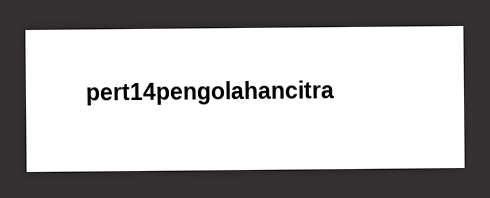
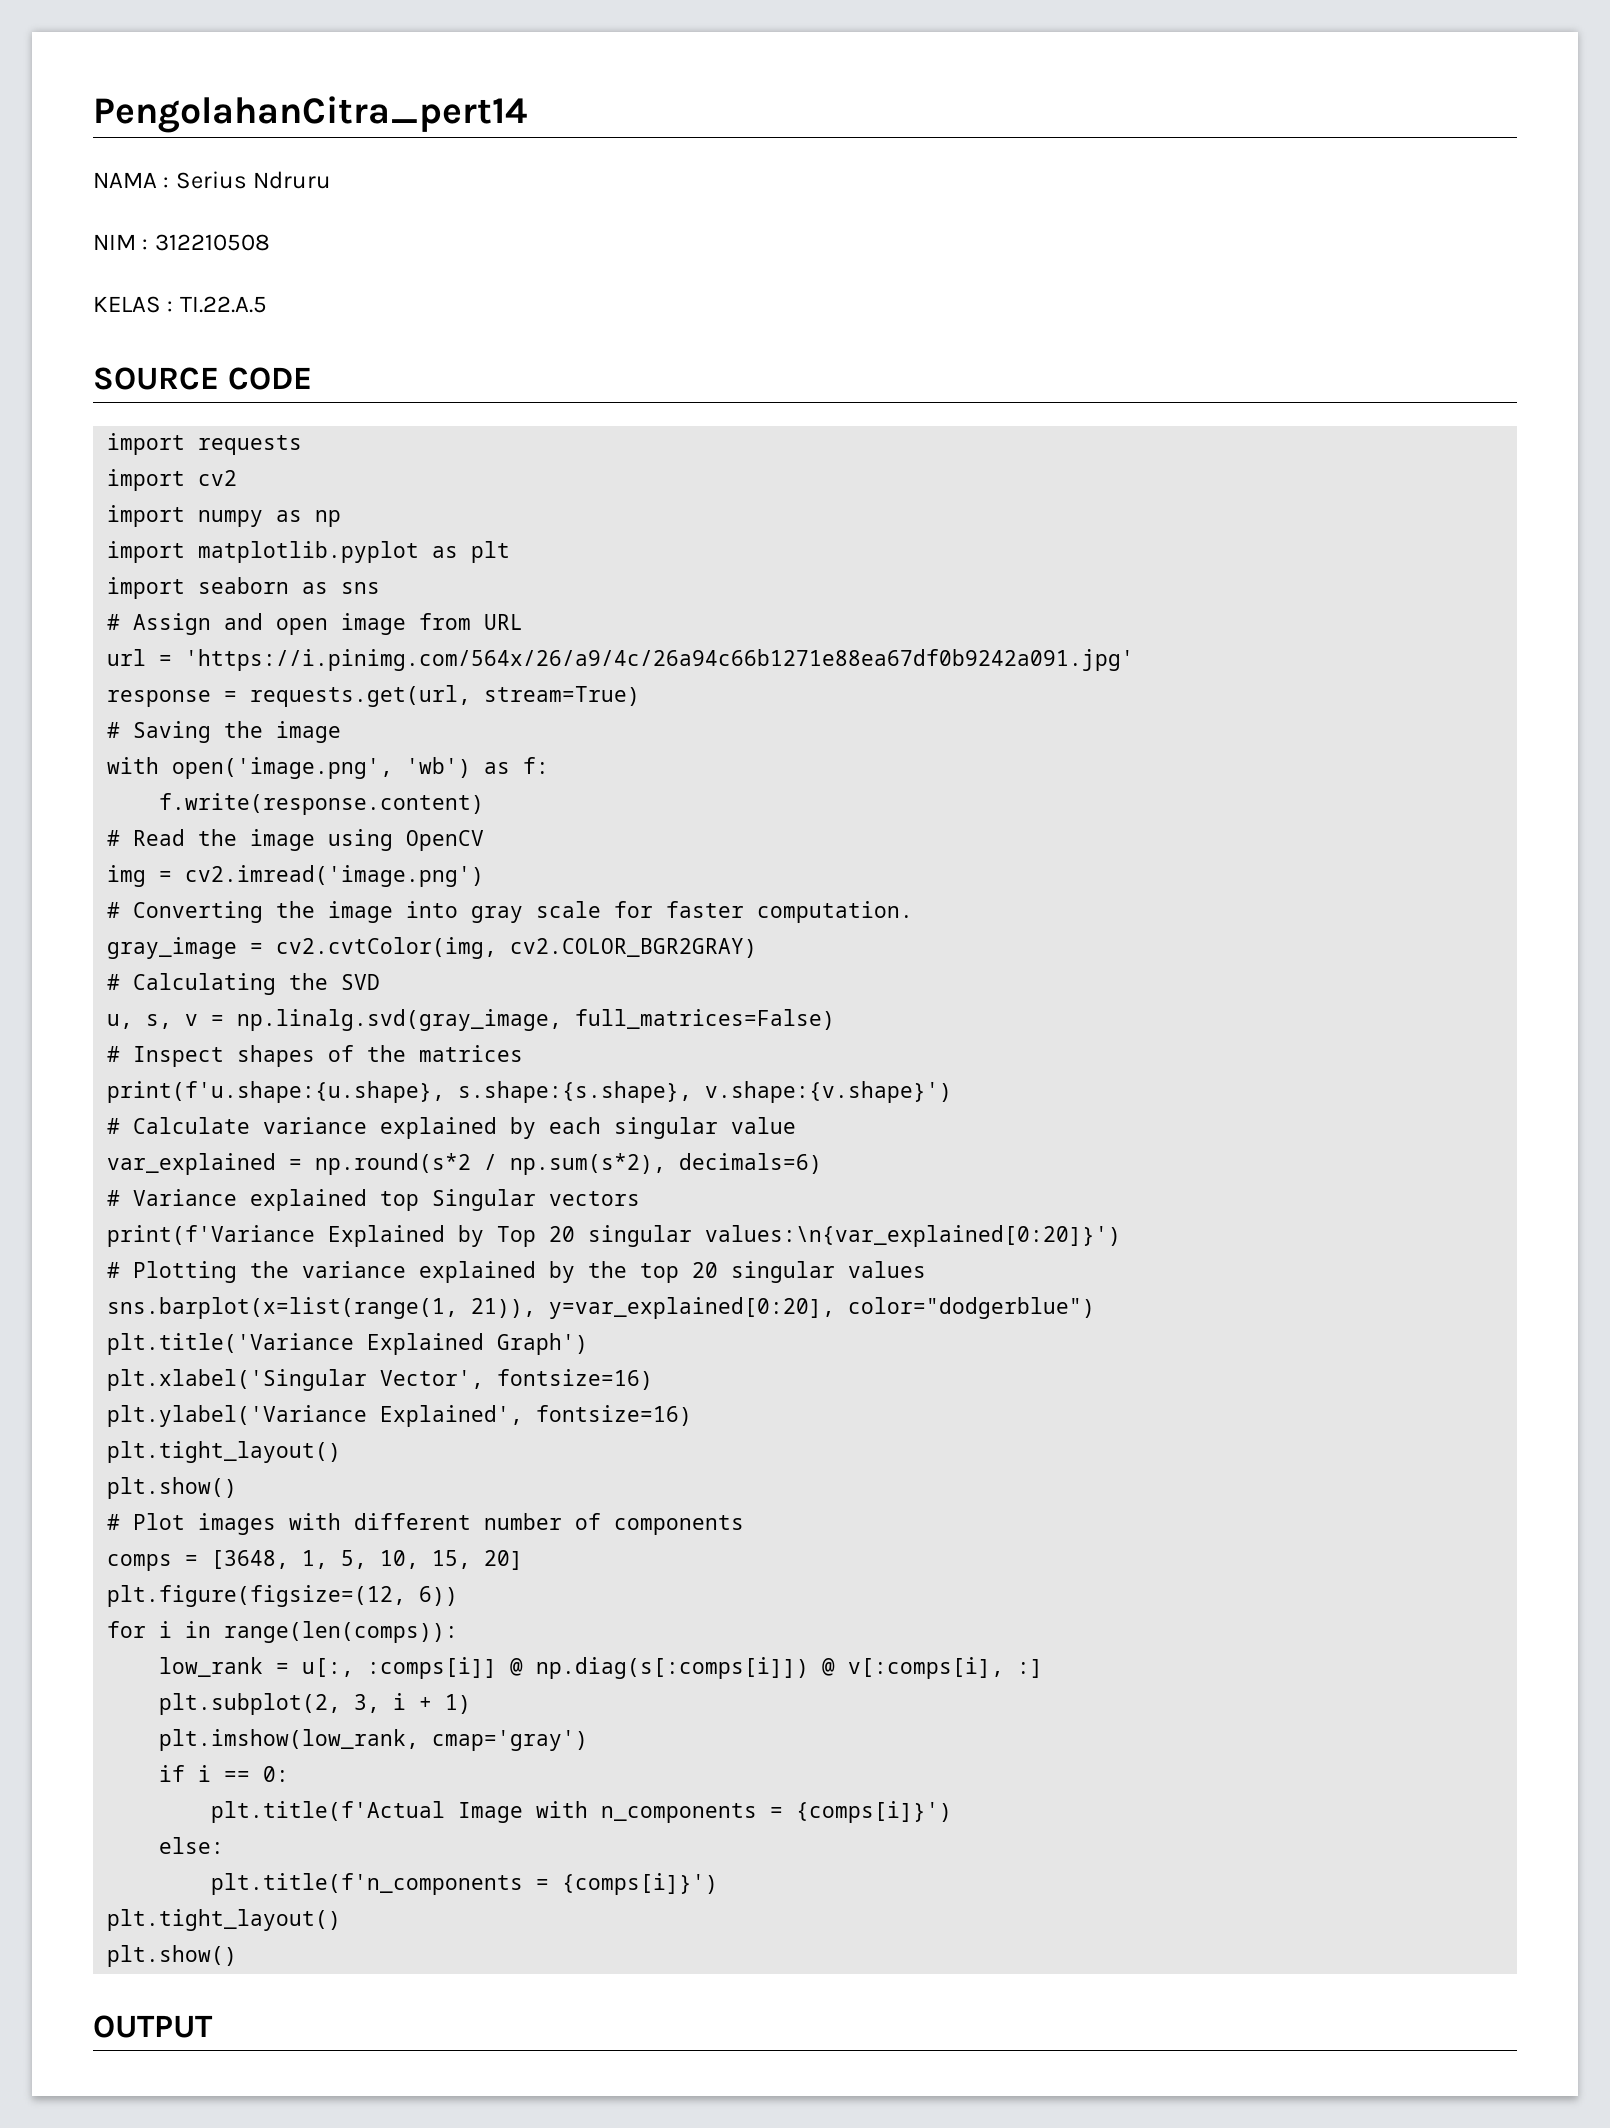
- pert14pengolahancitra
+ PengolahanCitra_pert14
+ NAMA : Serius Ndruru
+ NIM : 312210508
+ KELAS : TI.22.A.5
+ SOURCE CODE
+ import requests
+ import cv2
+ import numpy as np
+ import matplotlib.pyplot as plt
+ import seaborn as sns
+ # Assign and open image from URL
+ url = 'https://i.pinimg.com/564x/26/a9/4c/26a94c66b1271e88ea67df0b9242a091.jpg'
+ response = requests.get(url, stream=True)
+ # Saving the image
+ with open('image.png', 'wb') as f:
+ f.write(response.content)
+ # Read the image using OpenCV
+ img = cv2.imread('image.png')
+ # Converting the image into gray scale for faster computation.
+ gray_image = cv2.cvtColor(img, cv2.COLOR_BGR2GRAY)
+ # Calculating the SVD
+ u, s, v = np.linalg.svd(gray_image, full_matrices=False)
+ # Inspect shapes of the matrices
+ print(f'u.shape:{u.shape}, s.shape:{s.shape}, v.shape:{v.shape}')
+ # Calculate variance explained by each singular value
+ var_explained = np.round(s*2 / np.sum(s*2), decimals=6)
+ # Variance explained top Singular vectors
+ print(f'Variance Explained by Top 20 singular values:\n{var_explained[0:20]}')
+ # Plotting the variance explained by the top 20 singular values
+ sns.barplot(x=list(range(1, 21)), y=var_explained[0:20], color="dodgerblue")
+ plt.title('Variance Explained Graph')
+ plt.xlabel('Singular Vector', fontsize=16)
+ plt.ylabel('Variance Explained', fontsize=16)
+ plt.tight_layout()
+ plt.show()
+ # Plot images with different number of components
+ comps = [3648, 1, 5, 10, 15, 20]
+ plt.figure(figsize=(12, 6))
+ for i in range(len(comps)):
+ low_rank = u[:, :comps[i]] @ np.diag(s[:comps[i]]) @ v[:comps[i], :]
+ plt.subplot(2, 3, i + 1)
+ plt.imshow(low_rank, cmap='gray')
+ if i == 0:
+ plt.title(f'Actual Image with n_components = {comps[i]}')
+ else:
+ plt.title(f'n_components = {comps[i]}')
+ plt.tight_layout()
+ plt.show()
+ OUTPUT

